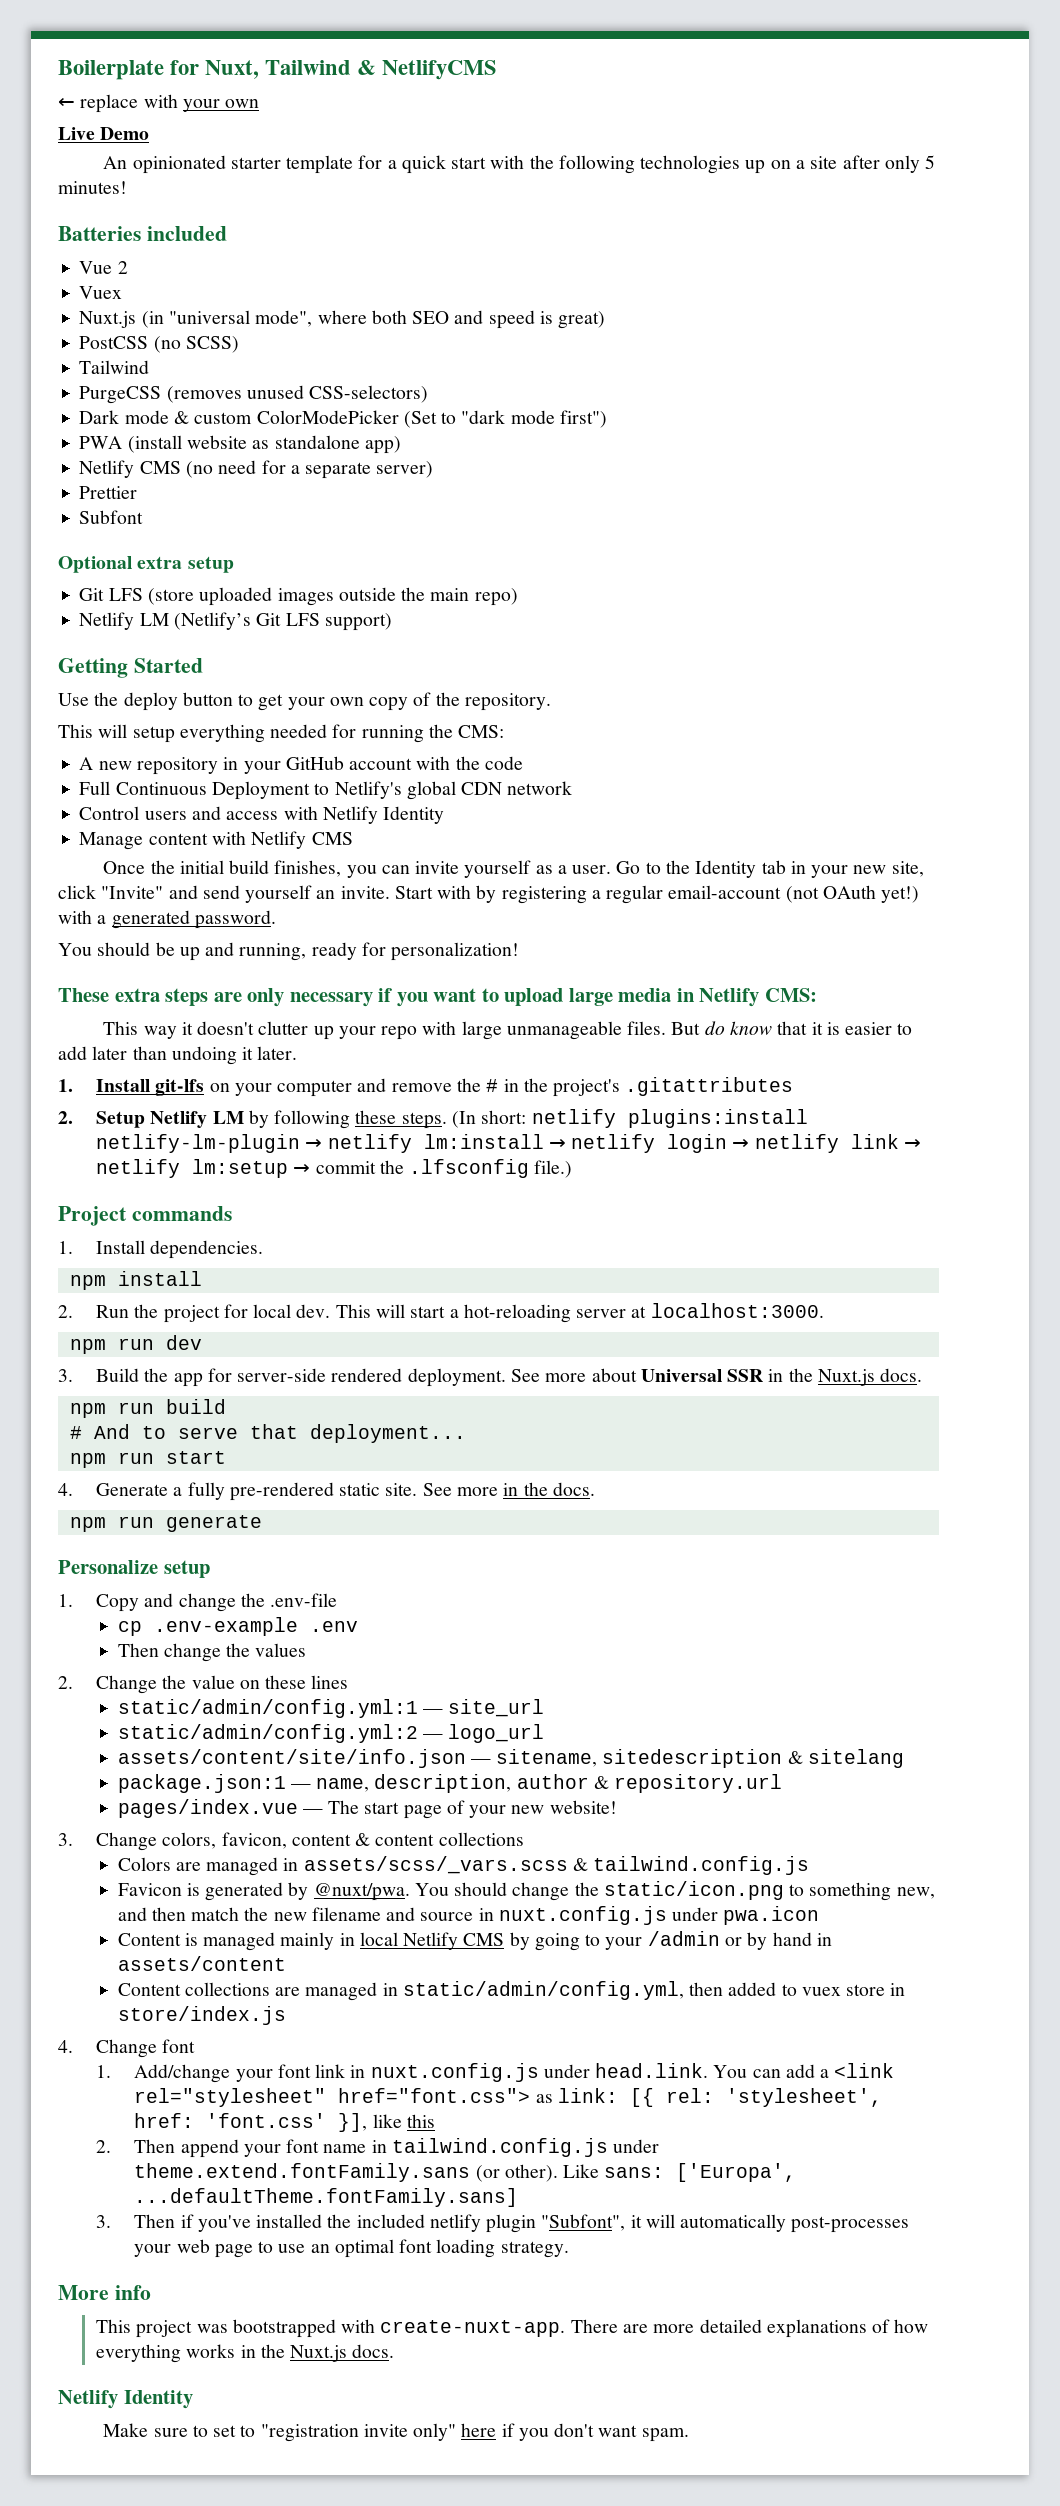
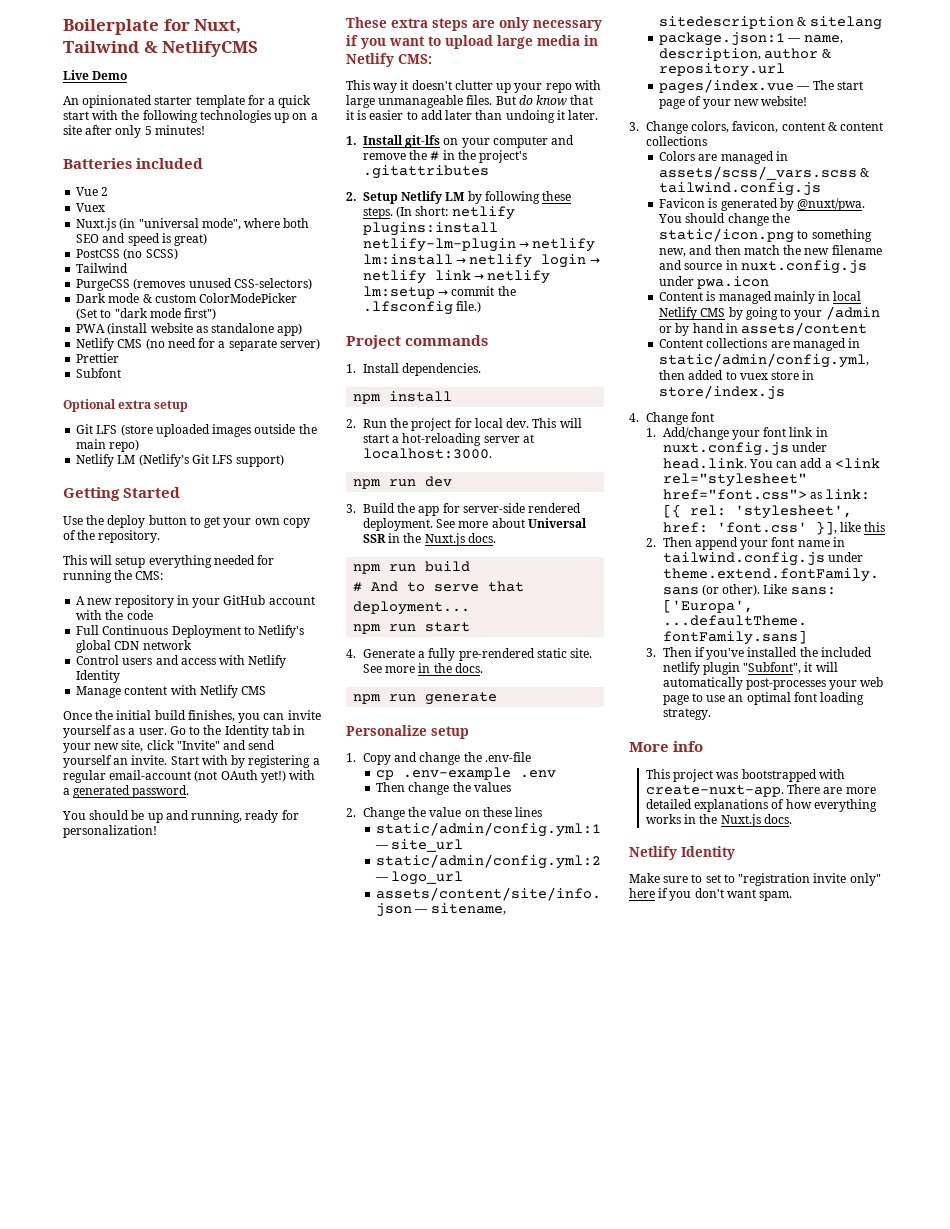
- ← replace with your own

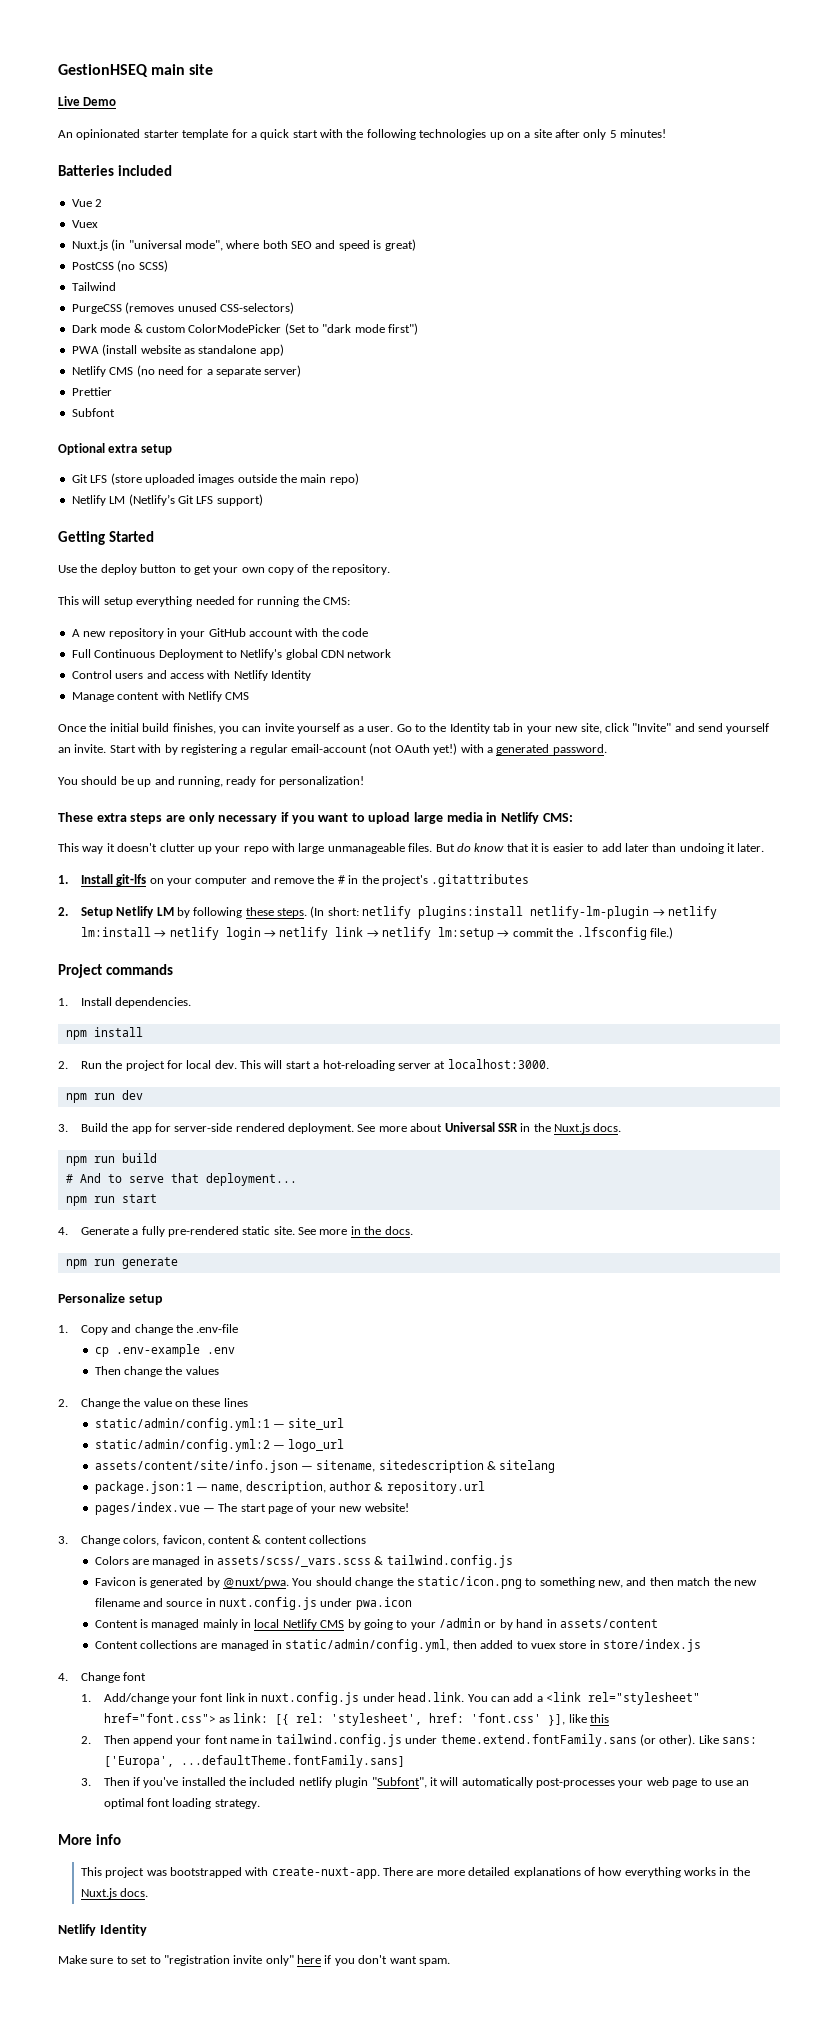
- Boilerplate for Nuxt, Tailwind & NetlifyCMS
+ GestionHSEQ main site

